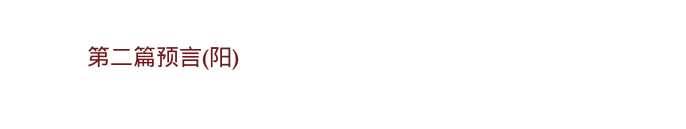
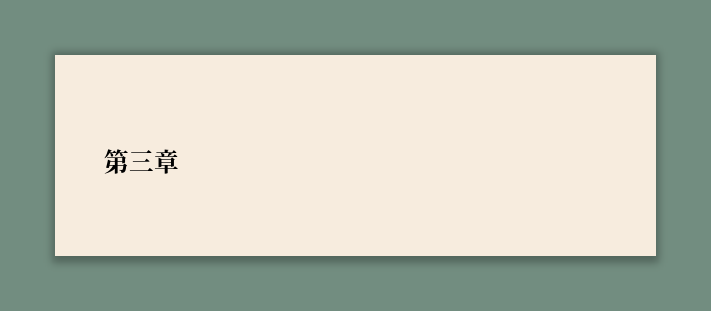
- 第二篇预言(阳)
+ 第三章

